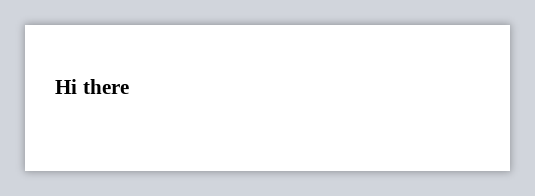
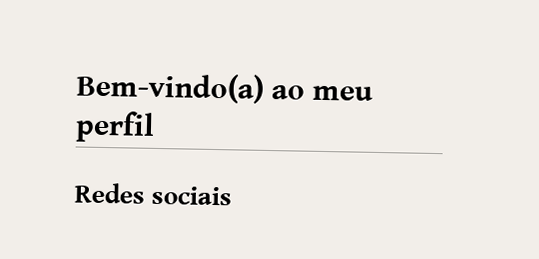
- Hi there
+ Bem-vindo(a) ao meu perfil
+ Redes sociais

